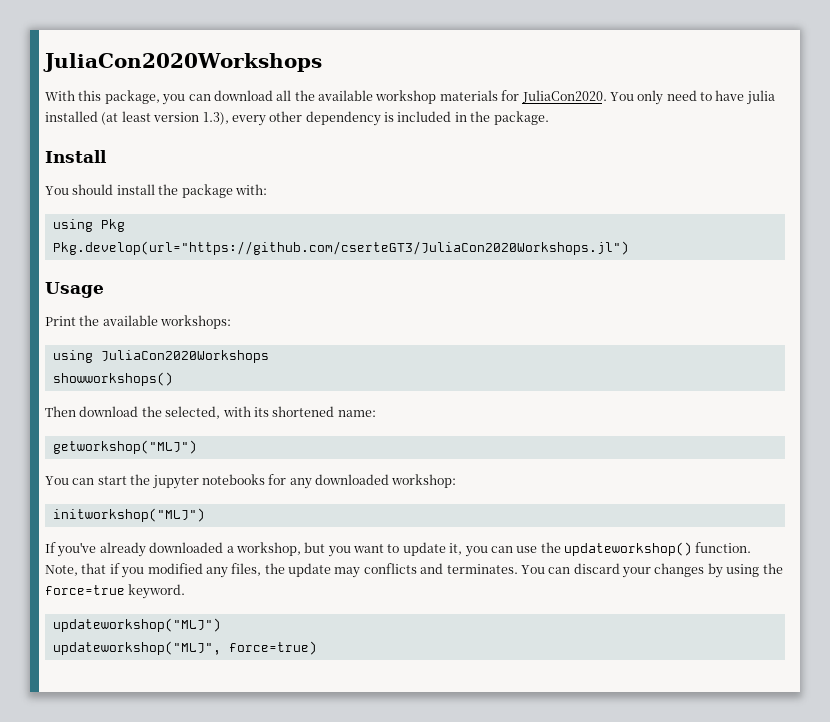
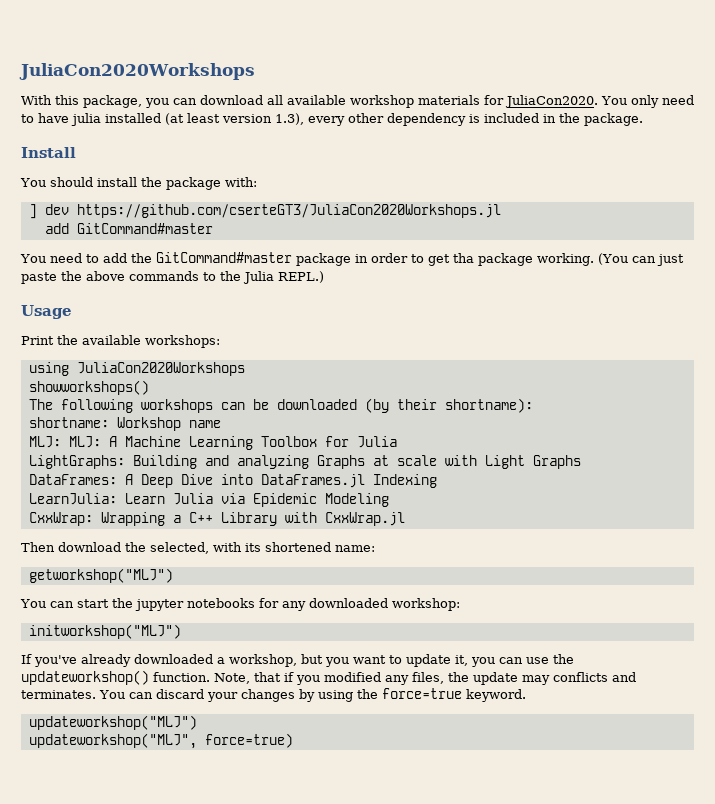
- With this package, you can download all the available workshop materials for JuliaCon2020.
+ With this package, you can download all available workshop materials for JuliaCon2020.
- using Pkg
- Pkg.develop(url="https://github.com/cserteGT3/JuliaCon2020Workshops.jl")
+ ] dev https://github.com/cserteGT3/JuliaCon2020Workshops.jl
+ add GitCommand#master
+ You need to add the GitCommand#master package in order to get tha package working. (You can just paste the above commands to the Julia REPL.)
+ The following workshops can be downloaded (by their shortname):
+ shortname: Workshop name
+ MLJ: MLJ: A Machine Learning Toolbox for Julia
+ LightGraphs: Building and analyzing Graphs at scale with Light Graphs
+ DataFrames: A Deep Dive into DataFrames.jl Indexing
+ LearnJulia: Learn Julia via Epidemic Modeling
+ CxxWrap: Wrapping a C++ Library with CxxWrap.jl

